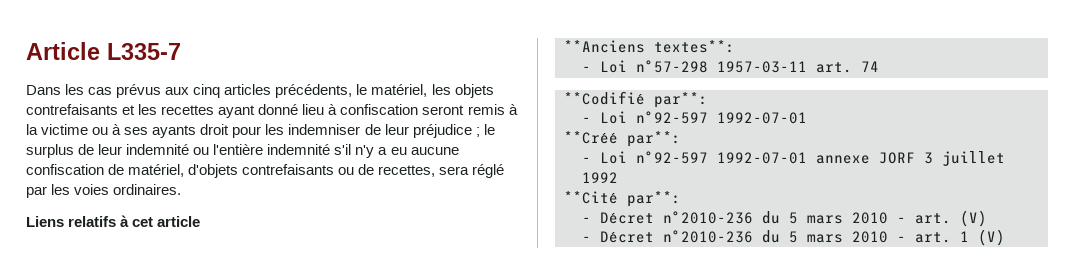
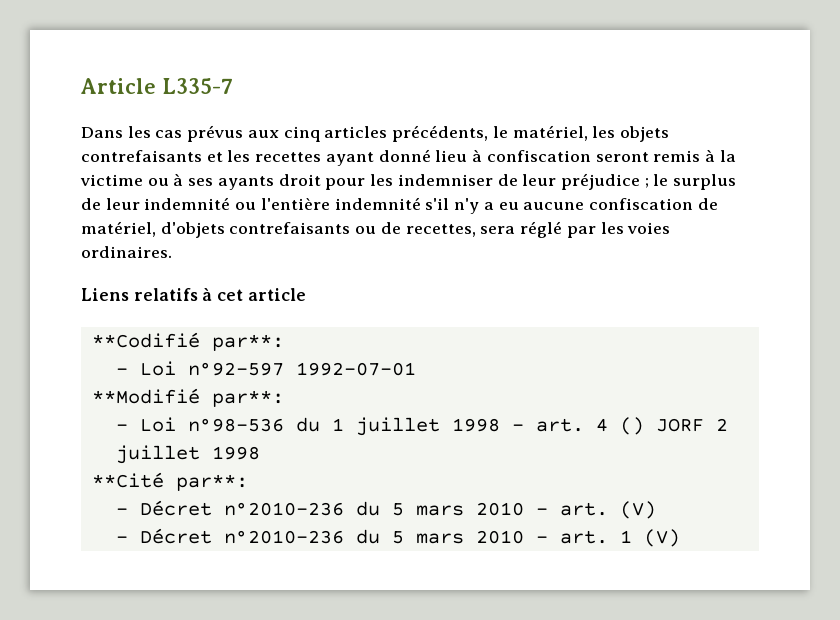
- **Anciens textes**:
- - Loi n°57-298 1957-03-11 art. 74
- **Créé par**:
- - Loi n°92-597 1992-07-01 annexe JORF 3 juillet 1992
+ **Modifié par**:
+ - Loi n°98-536 du 1 juillet 1998 - art. 4 () JORF 2 juillet 1998

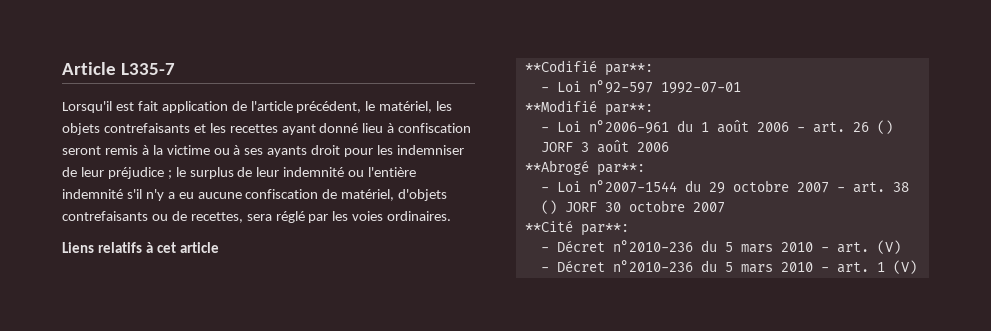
- Dans les cas prévus aux cinq articles précédents, le matériel, les objets contrefaisants et les recettes ayant donné lieu à confiscation seront remis à la victime ou à ses ayants droit pour les indemniser de leur préjudice ; le surplus de leur indemnité ou l'entière indemnité s'il n'y a eu aucune confiscation de matériel, d'objets contrefaisants ou de recettes, sera réglé par les voies ordinaires.
+ Lorsqu'il est fait application de l'article précédent, le matériel, les objets contrefaisants et les recettes ayant donné lieu à confiscation seront remis à la victime ou à ses ayants droit pour les indemniser de leur préjudice ; le surplus de leur indemnité ou l'entière indemnité s'il n'y a eu aucune confiscation de matériel, d'objets contrefaisants ou de recettes, sera réglé par les voies ordinaires.
- - Loi n°98-536 du 1 juillet 1998 - art. 4 () JORF 2 juillet 1998
+ - Loi n°2006-961 du 1 août 2006 - art. 26 () JORF 3 août 2006
+ **Abrogé par**:
+ - Loi n°2007-1544 du 29 octobre 2007 - art. 38 () JORF 30 octobre 2007

